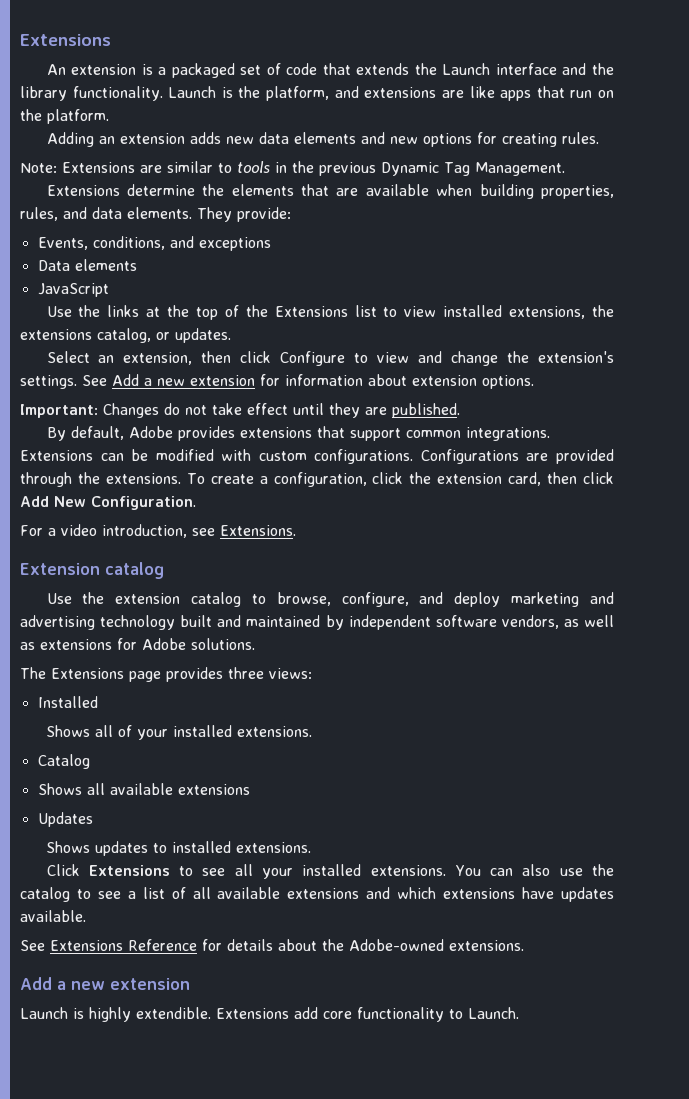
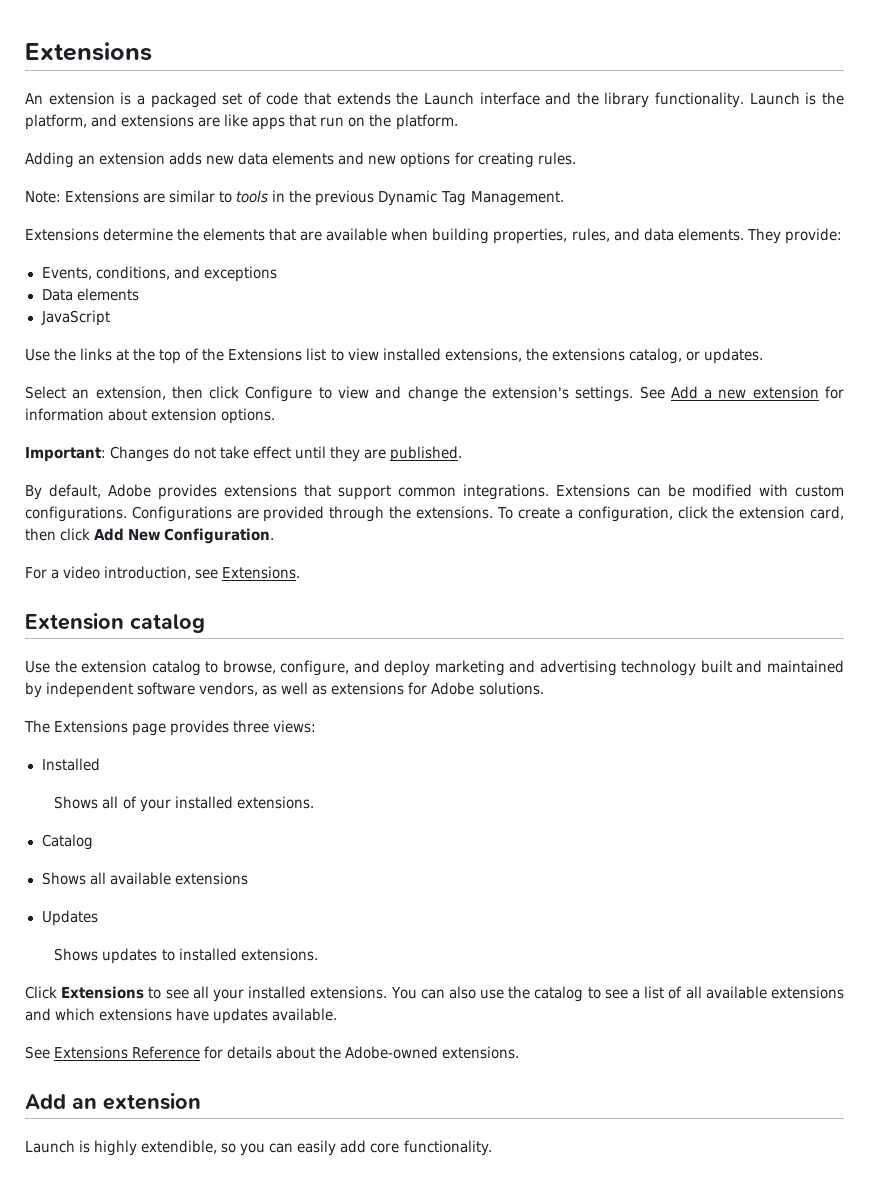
  See Extensions Reference for details about the Adobe-owned extensions.
- Add a new extension
+ Add an extension
- Launch is highly extendible. Extensions add core functionality to Launch.
+ Launch is highly extendible, so you can easily add core functionality.

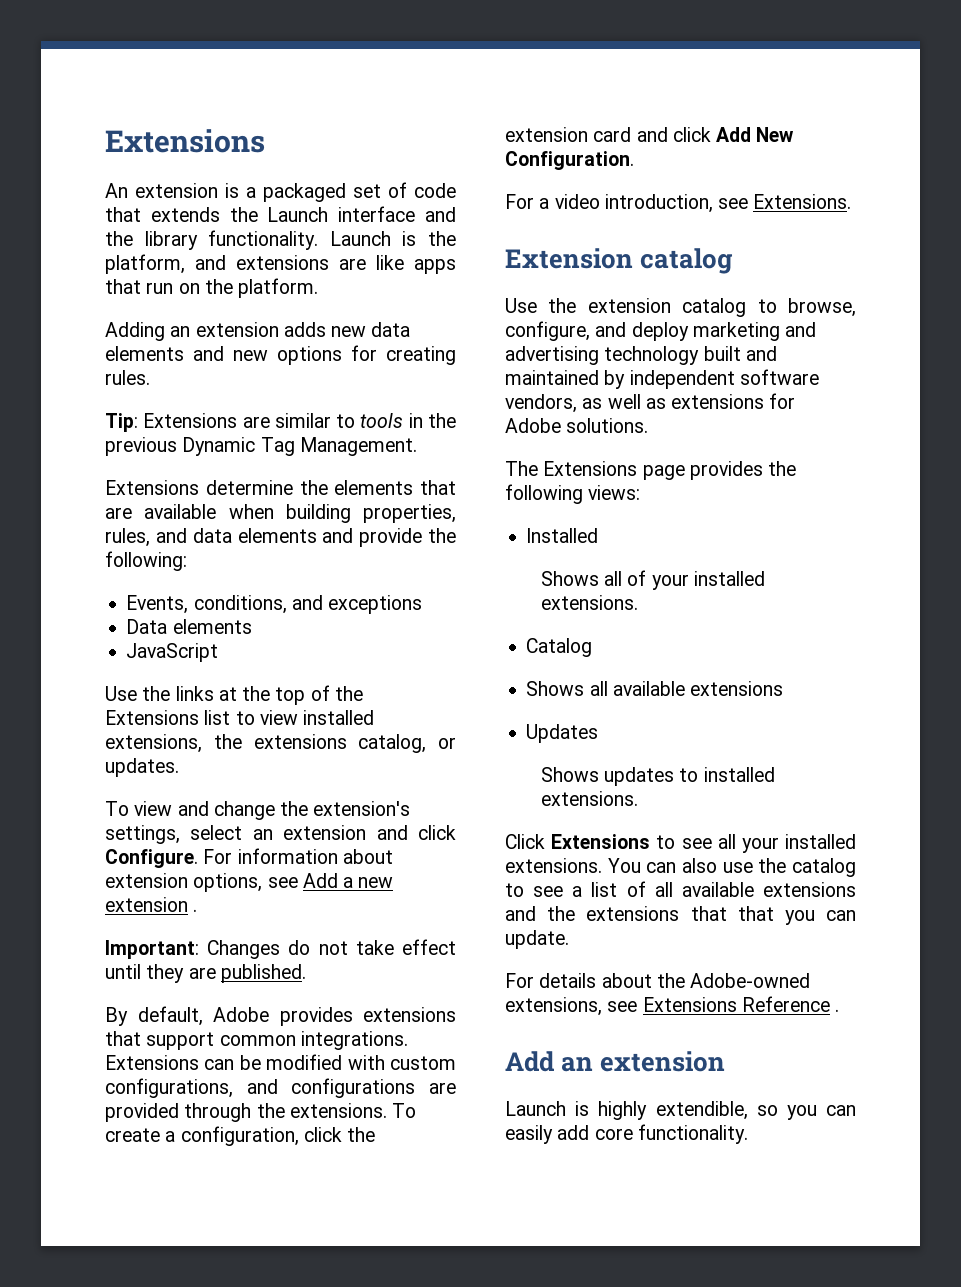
- Note: Extensions are similar to tools in the previous Dynamic Tag Management.
+ Tip: Extensions are similar to tools in the previous Dynamic Tag Management.
- Extensions determine the elements that are available when building properties, rules, and data elements. They provide:
+ Extensions determine the elements that are available when building properties, rules, and data elements and provide the following:
- Select an extension, then click Configure to view and change the extension's settings. See Add a new extension for information about extension options.
+ To view and change the extension's settings, select an extension and click Configure. For information about extension options, see Add a new extension .
- Extensions can be modified with custom configurations. Configurations are provided through the extensions.
+ Extensions can be modified with custom configurations, and configurations are provided through the extensions.
- To create a configuration, click the extension card, then click Add New Configuration.
+ To create a configuration, click the extension card and click Add New Configuration.
- The Extensions page provides three views:
+ The Extensions page provides the following views:
- You can also use the catalog to see a list of all available extensions and which extensions have updates available.
- See Extensions Reference for details about the Adobe-owned extensions.
+ You can also use the catalog to see a list of all available extensions and the extensions that that you can update.
+ For details about the Adobe-owned extensions, see Extensions Reference .

